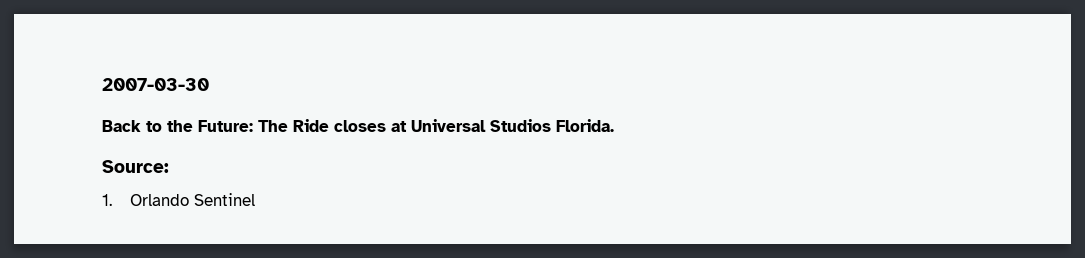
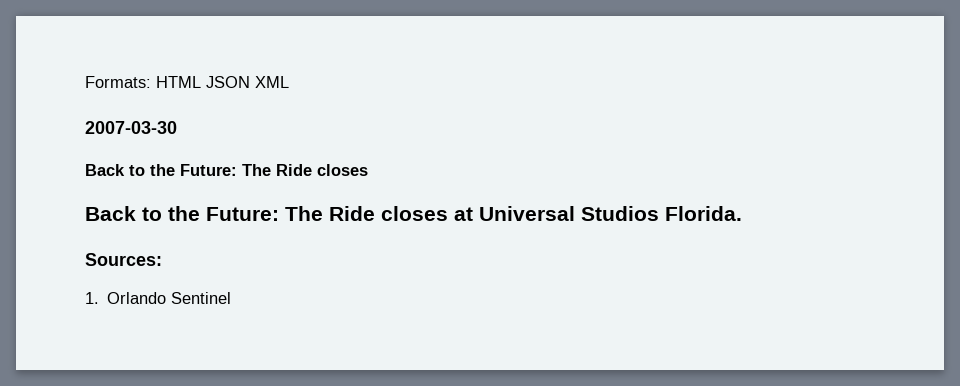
+ Formats: HTML JSON XML
  2007-03-30
+ Back to the Future: The Ride closes
- Source:
+ Sources:

